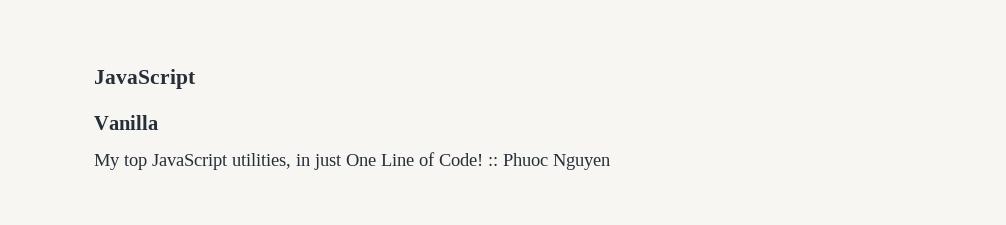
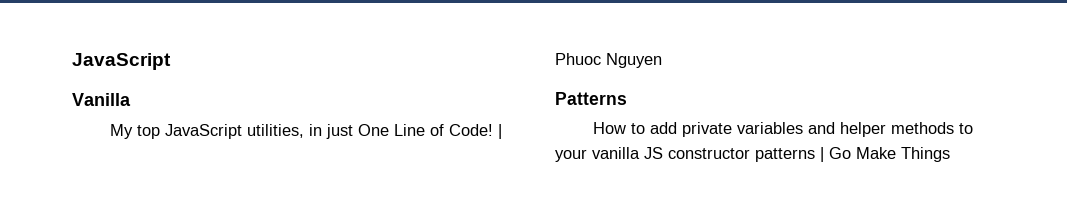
- My top JavaScript utilities, in just One Line of Code! :: Phuoc Nguyen
+ My top JavaScript utilities, in just One Line of Code! | Phuoc Nguyen
+ Patterns
+ How to add private variables and helper methods to your vanilla JS constructor patterns | Go Make Things

